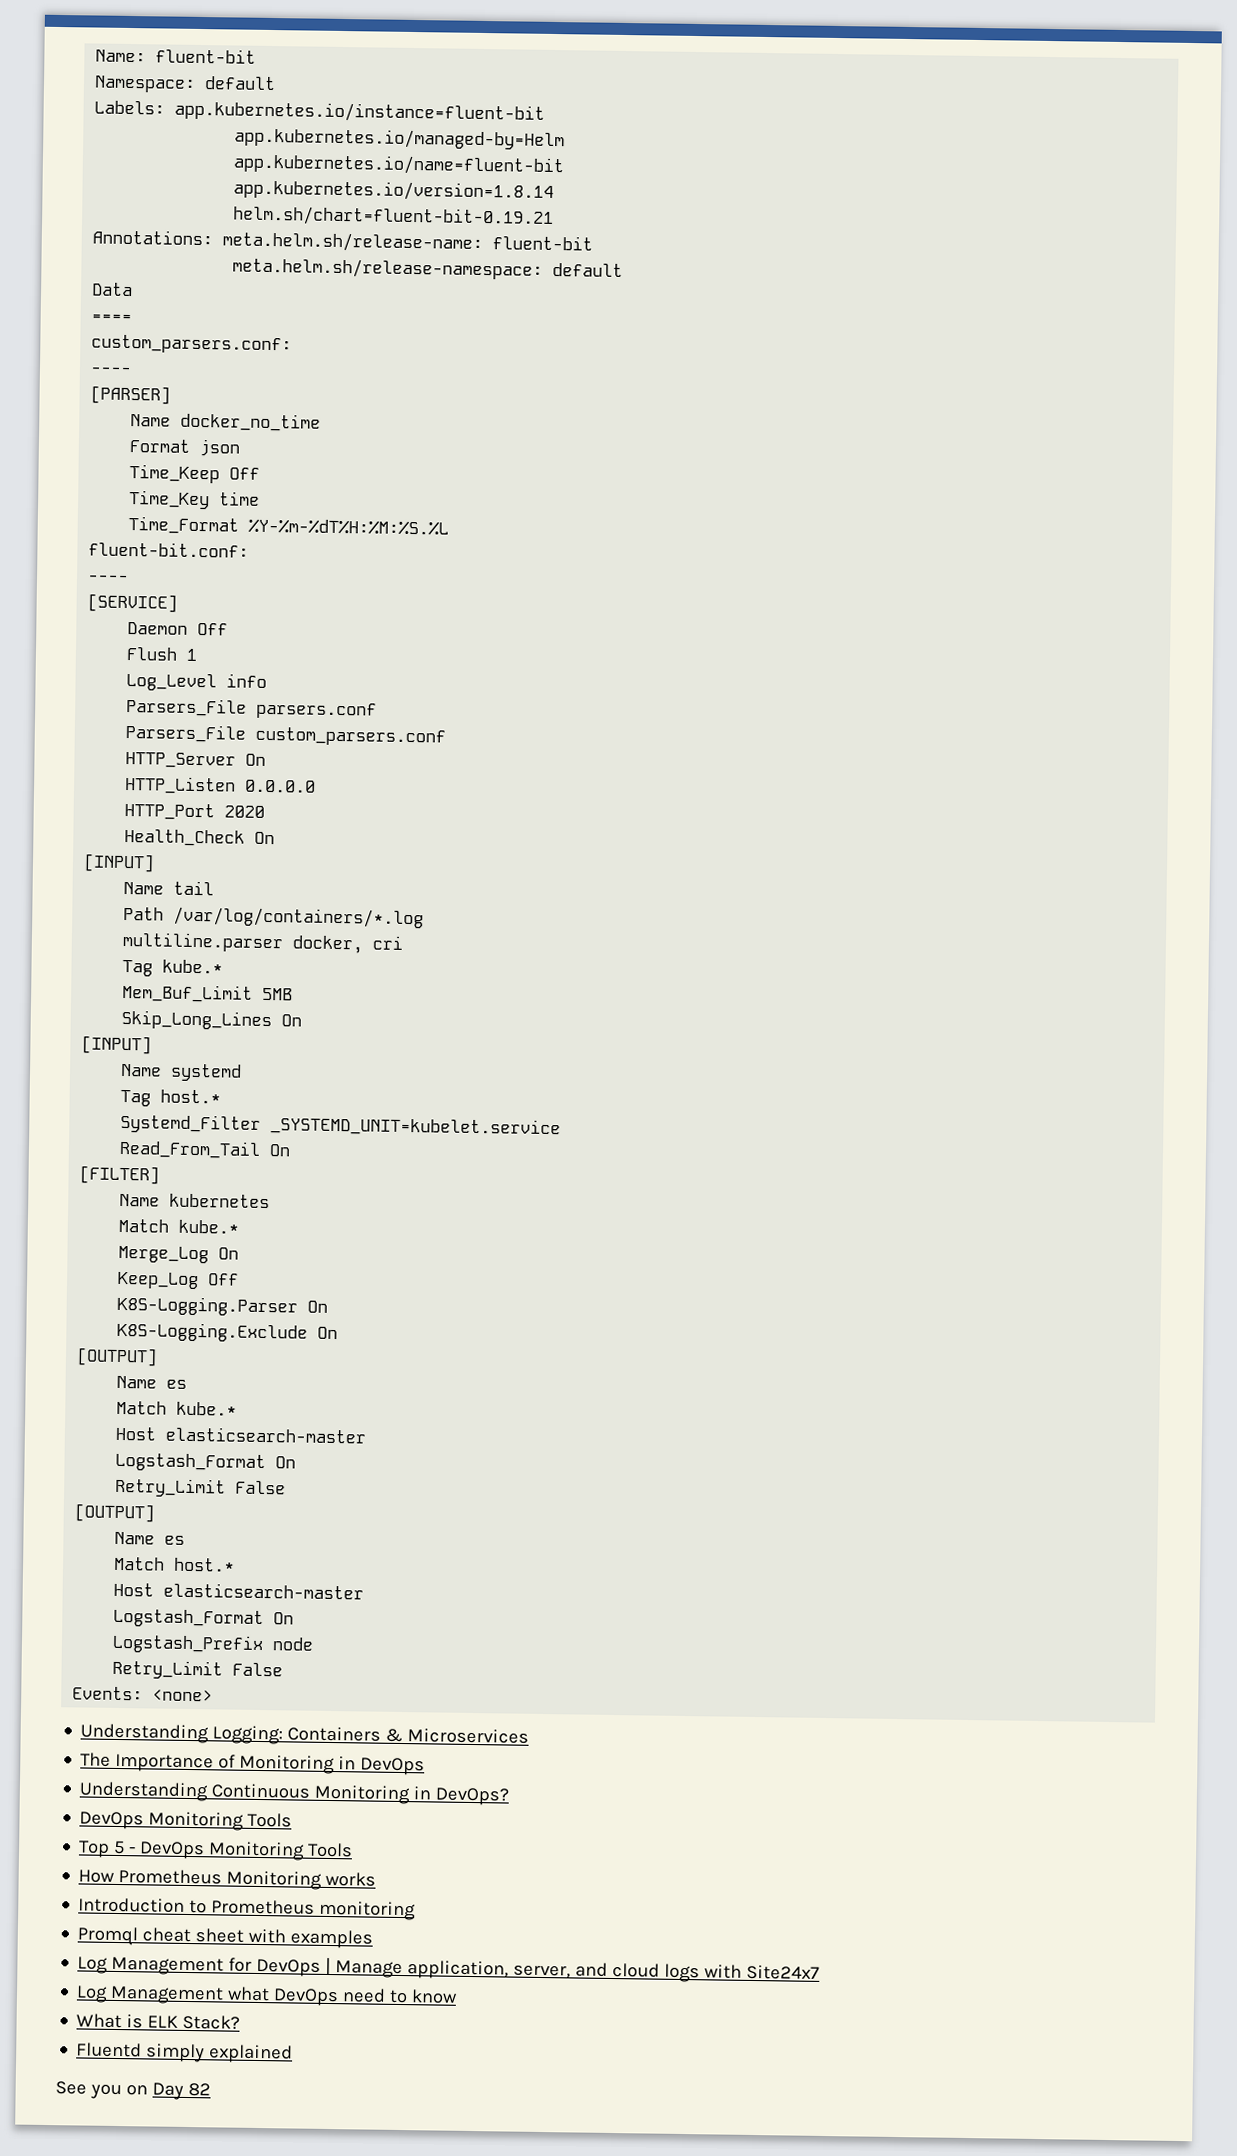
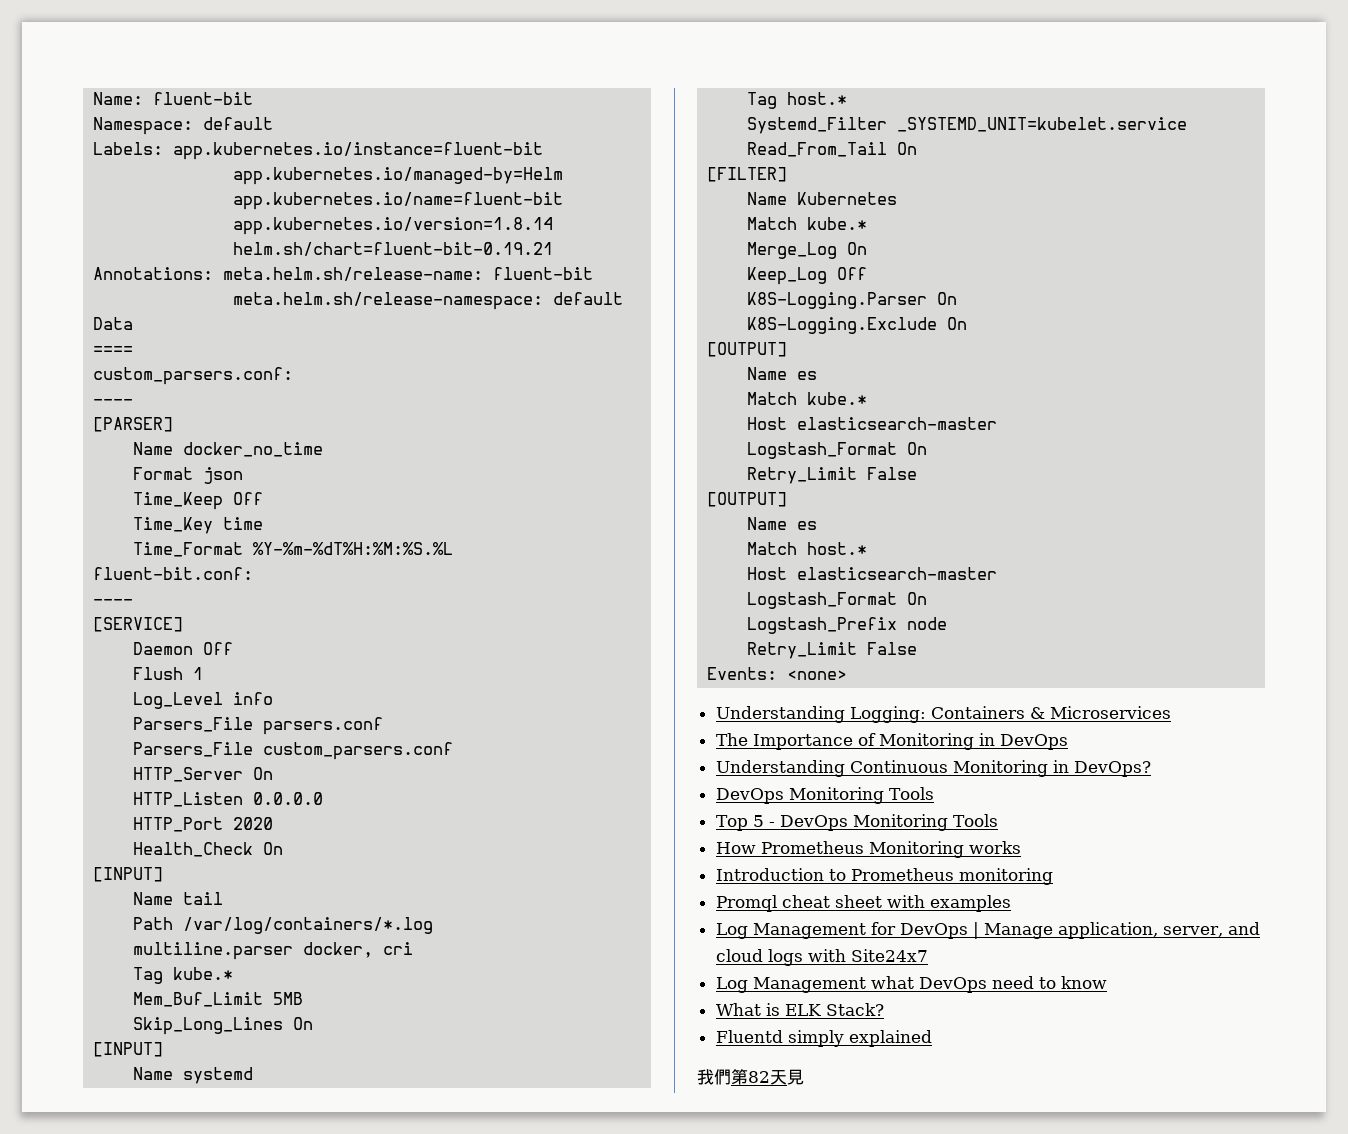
- Name kubernetes
+ Name Kubernetes
- See you on Day 82
+ 我們第82天見

